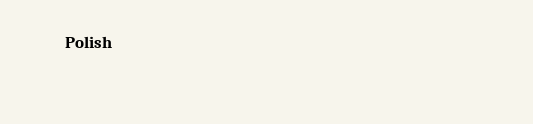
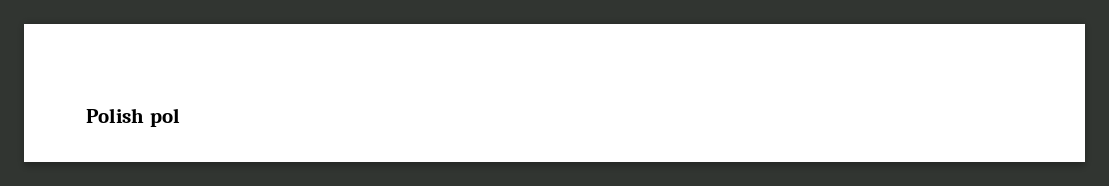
- Polish
+ Polish pol

